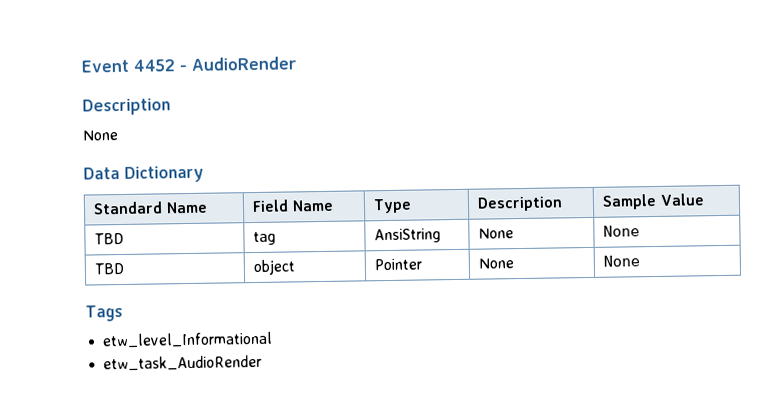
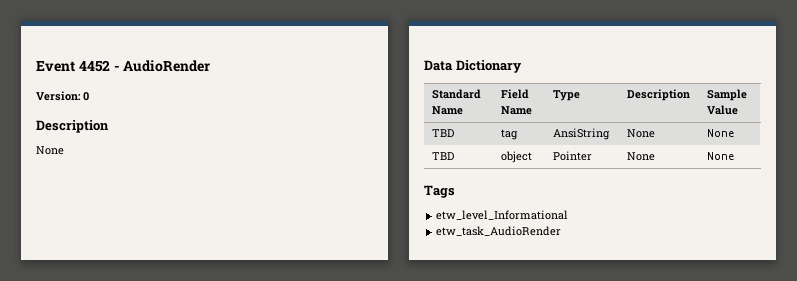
+ Version: 0

